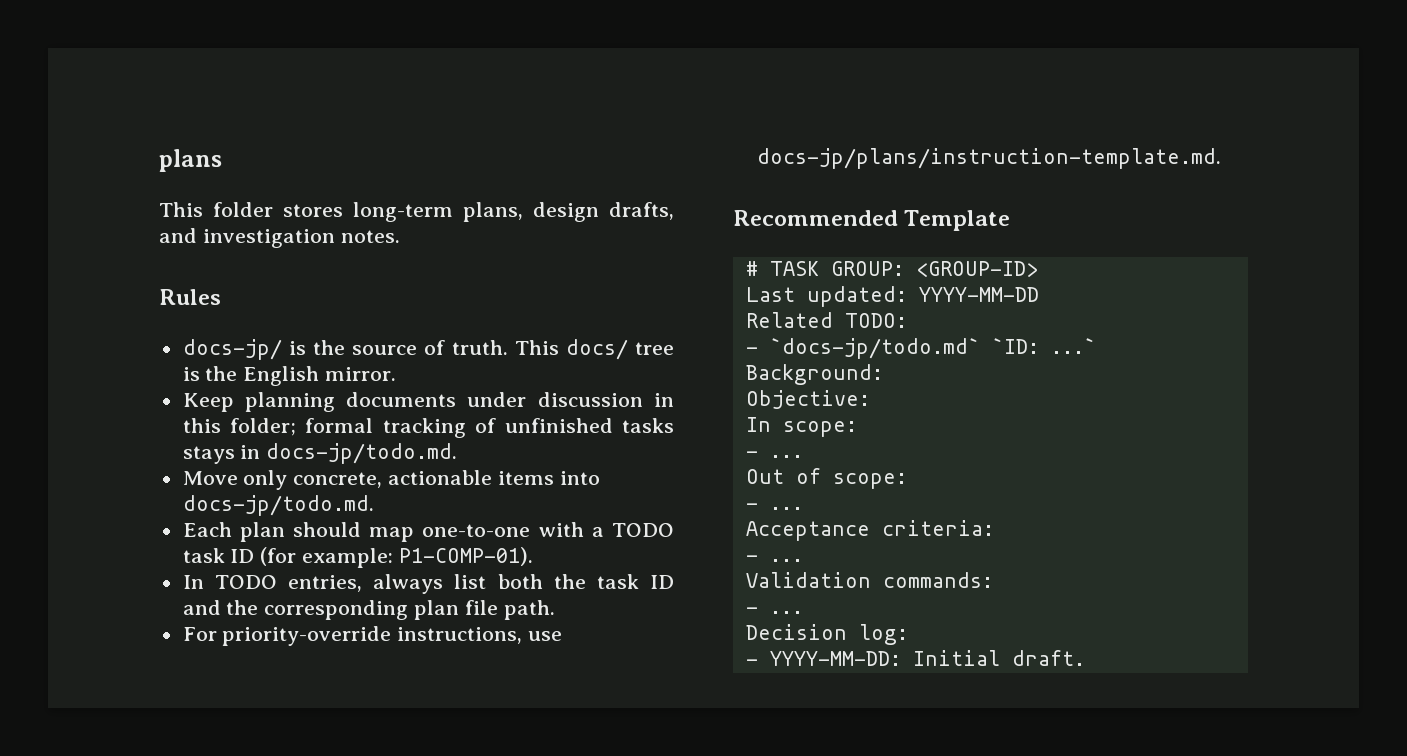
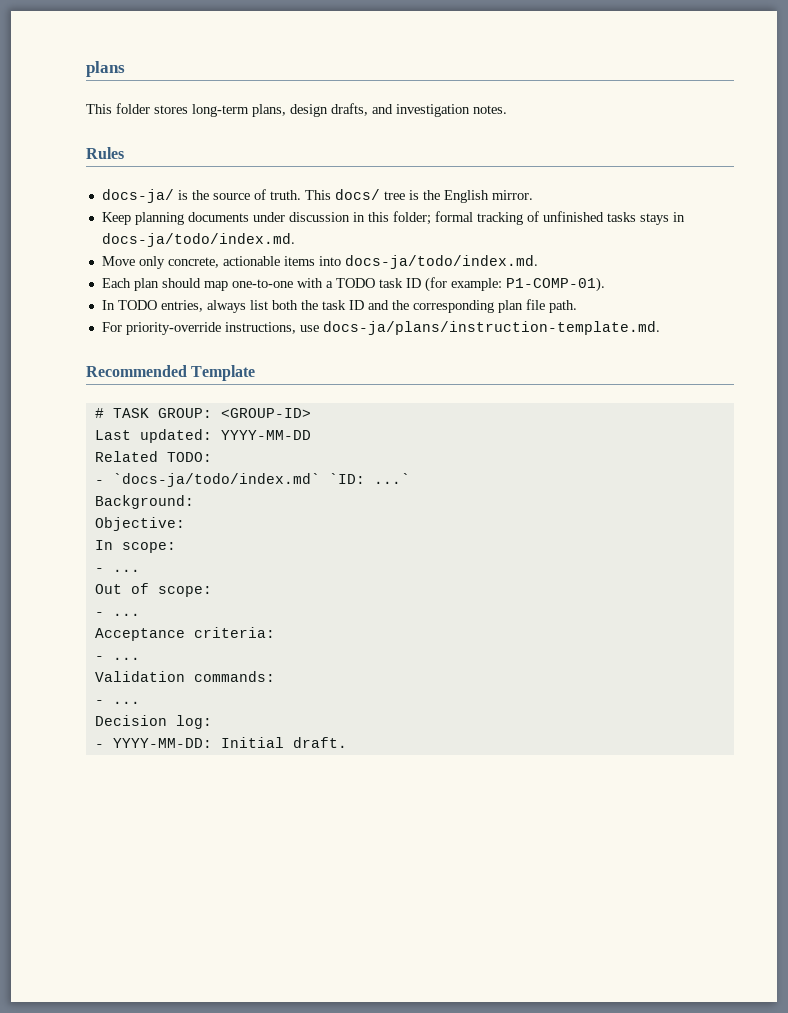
- docs-jp/ is the source of truth.
+ docs-ja/ is the source of truth.
- Keep planning documents under discussion in this folder; formal tracking of unfinished tasks stays in docs-jp/todo.md.
+ Keep planning documents under discussion in this folder; formal tracking of unfinished tasks stays in docs-ja/todo/index.md.
- Move only concrete, actionable items into docs-jp/todo.md.
+ Move only concrete, actionable items into docs-ja/todo/index.md.
- For priority-override instructions, use docs-jp/plans/instruction-template.md.
+ For priority-override instructions, use docs-ja/plans/instruction-template.md.
- - `docs-jp/todo.md` `ID: ...`
+ - `docs-ja/todo/index.md` `ID: ...`

